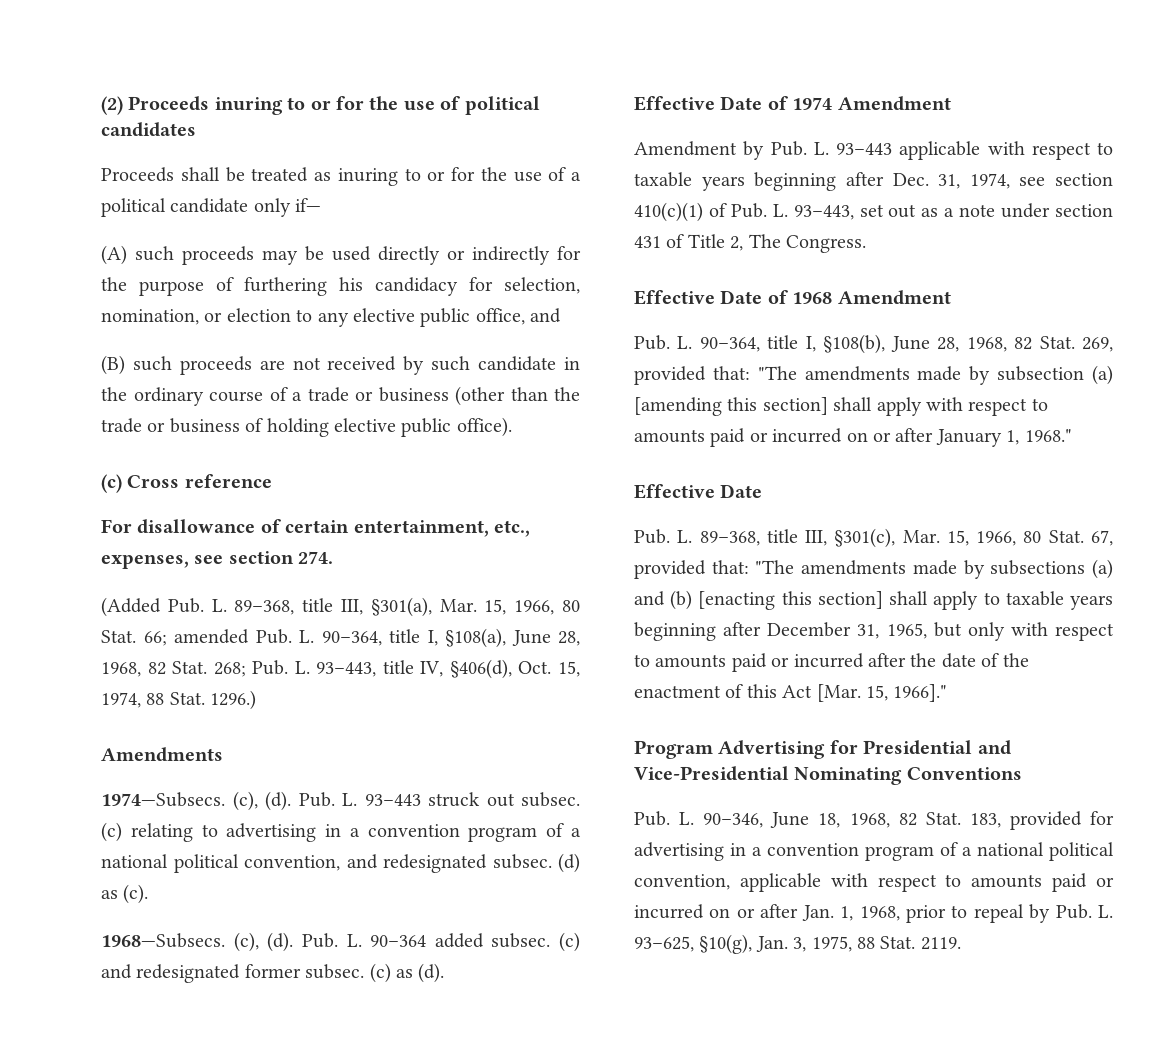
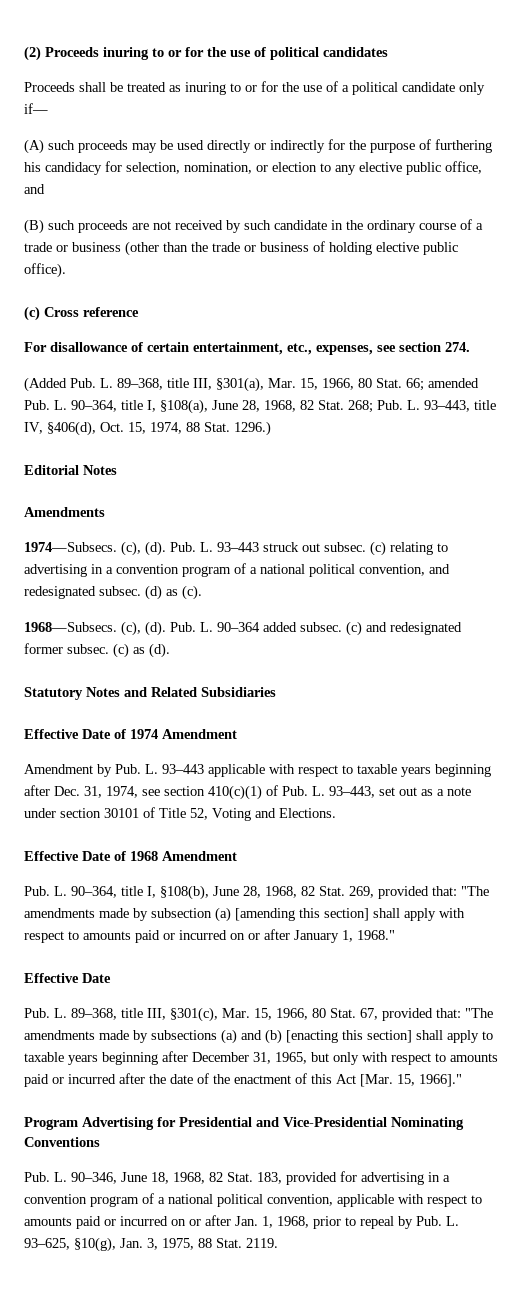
+ Editorial Notes
+ Statutory Notes and Related Subsidiaries
- Amendment by Pub. L. 93–443 applicable with respect to taxable years beginning after Dec. 31, 1974, see section 410(c)(1) of Pub. L. 93–443, set out as a note under section 431 of Title 2, The Congress.
+ Amendment by Pub. L. 93–443 applicable with respect to taxable years beginning after Dec. 31, 1974, see section 410(c)(1) of Pub. L. 93–443, set out as a note under section 30101 of Title 52, Voting and Elections.

